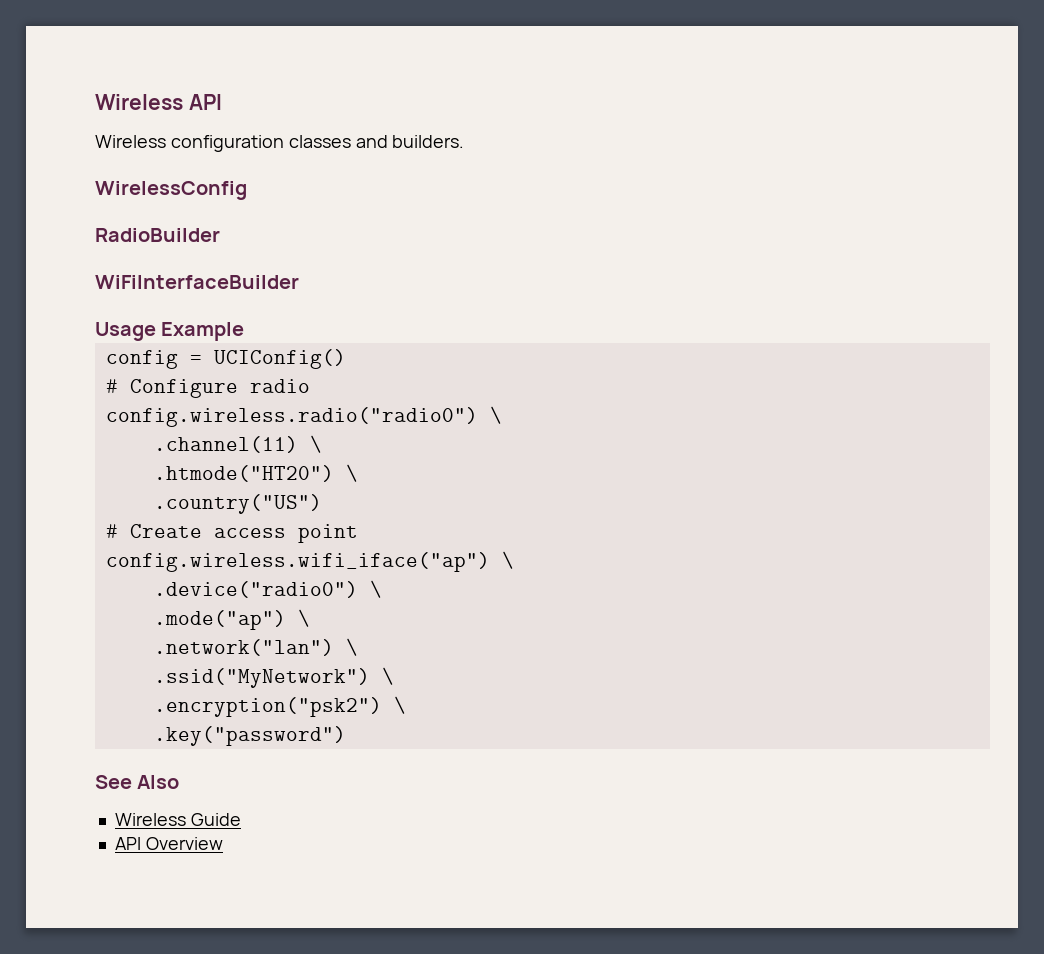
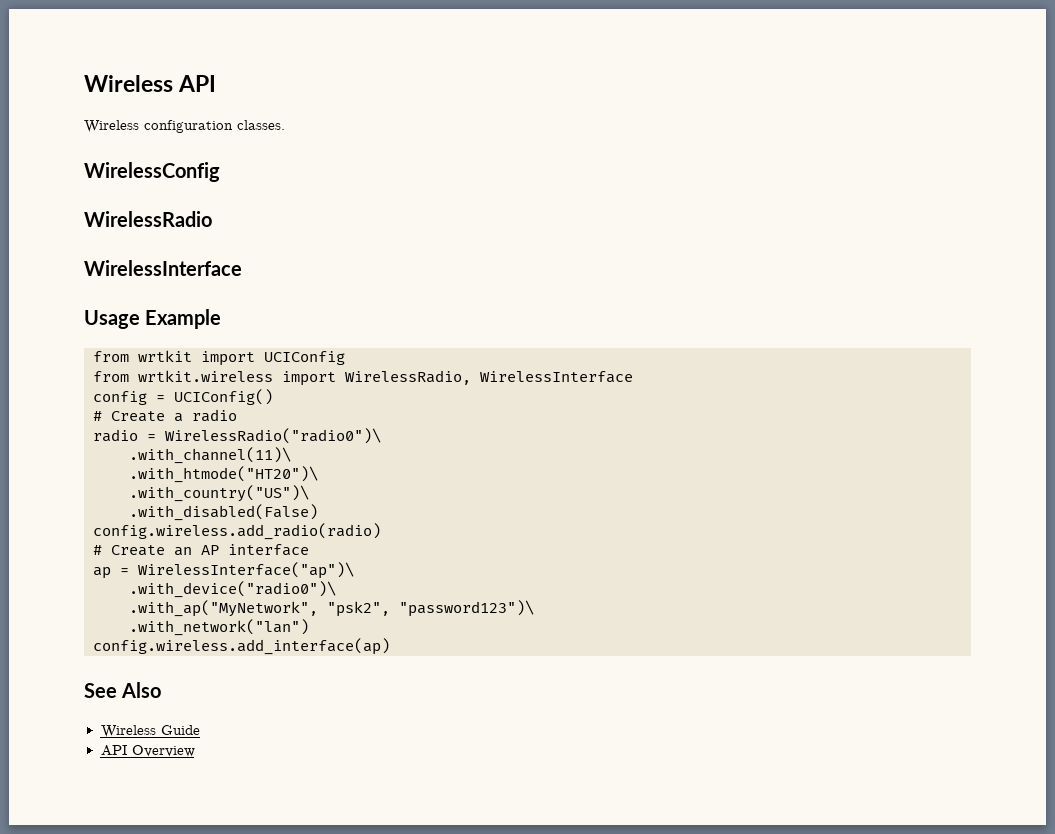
- Wireless configuration classes and builders.
+ Wireless configuration classes.
- RadioBuilder
- WiFiInterfaceBuilder
+ WirelessRadio
+ WirelessInterface
+ from wrtkit import UCIConfig
+ from wrtkit.wireless import WirelessRadio, WirelessInterface
- # Configure radio
+ # Create a radio
- config.wireless.radio("radio0") \
- .channel(11) \
- .htmode("HT20") \
- .country("US")
- # Create access point
- config.wireless.wifi_iface("ap") \
- .device("radio0") \
- .mode("ap") \
- .network("lan") \
- .ssid("MyNetwork") \
- .encryption("psk2") \
- .key("password")
+ radio = WirelessRadio("radio0")\
+ .with_channel(11)\
+ .with_htmode("HT20")\
+ .with_country("US")\
+ .with_disabled(False)
+ config.wireless.add_radio(radio)
+ # Create an AP interface
+ ap = WirelessInterface("ap")\
+ .with_device("radio0")\
+ .with_ap("MyNetwork", "psk2", "password123")\
+ .with_network("lan")
+ config.wireless.add_interface(ap)

